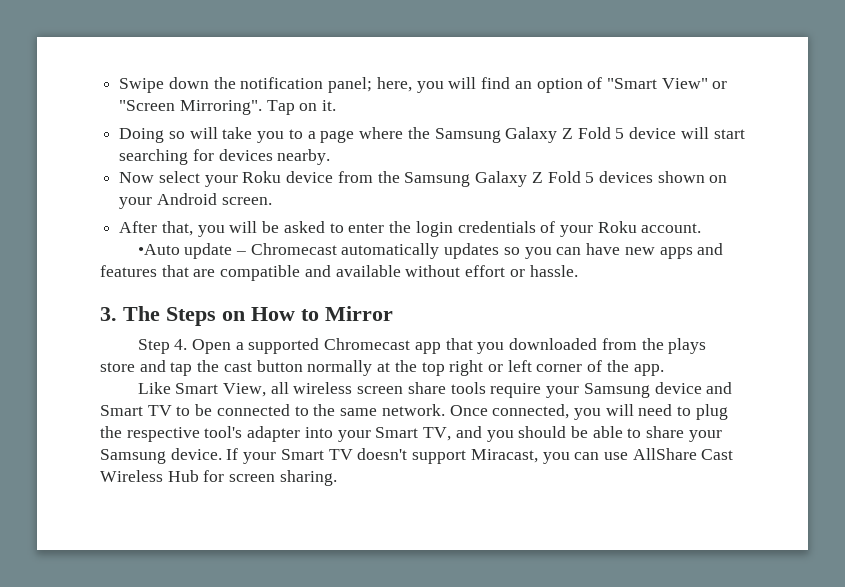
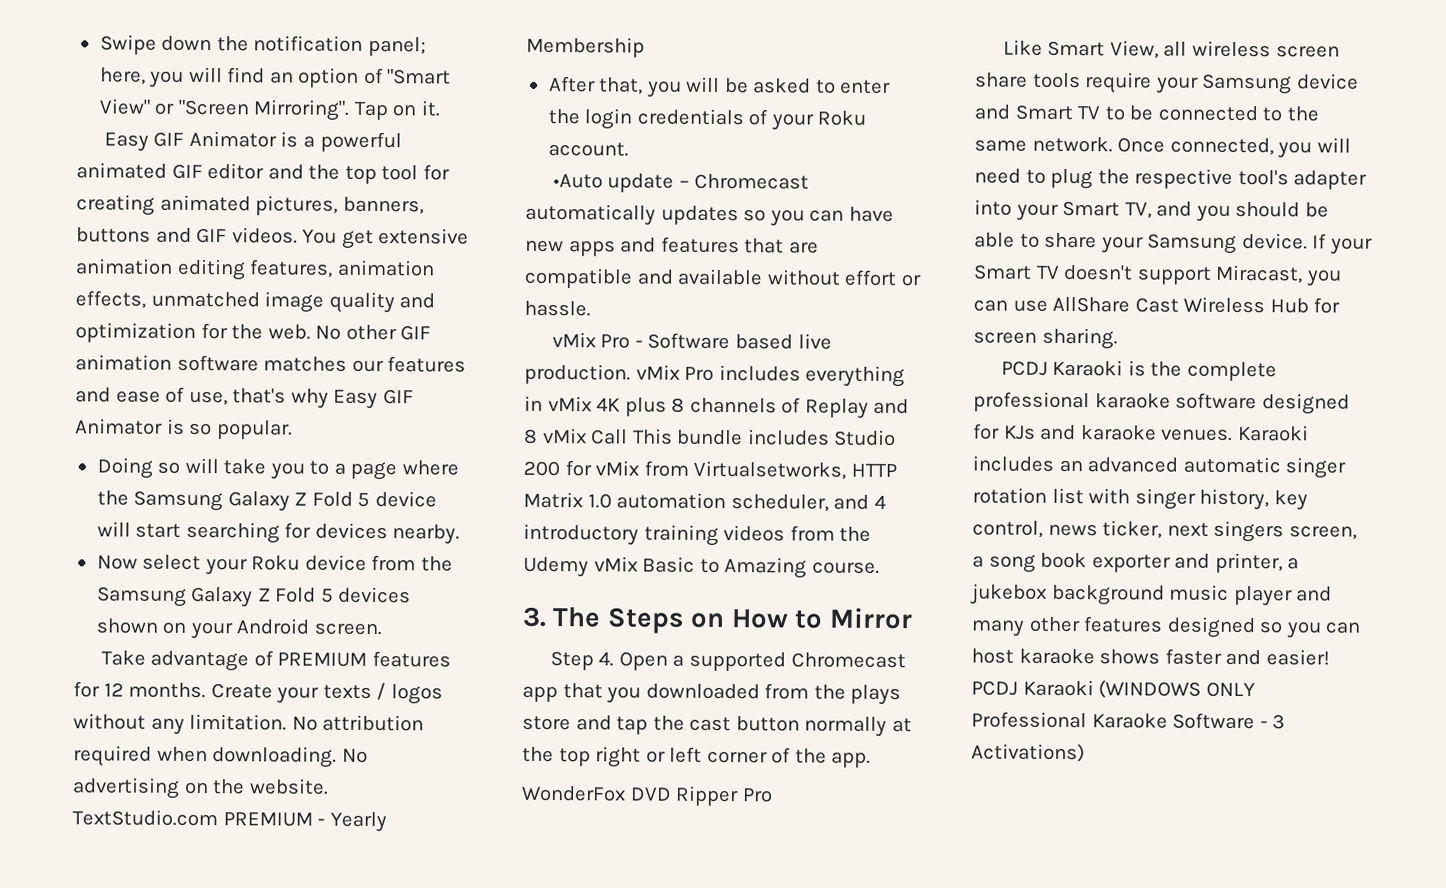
+ Easy GIF Animator is a powerful animated GIF editor and the top tool for creating animated pictures, banners, buttons and GIF videos. You get extensive animation editing features, animation effects, unmatched image quality and optimization for the web. No other GIF animation software matches our features and ease of use, that's why Easy GIF Animator is so popular.
+ Take advantage of PREMIUM features for 12 months. Create your texts / logos without any limitation. No attribution required when downloading. No advertising on the website. TextStudio.com PREMIUM - Yearly Membership
+ vMix Pro - Software based live production. vMix Pro includes everything in vMix 4K plus 8 channels of Replay and 8 vMix Call This bundle includes Studio 200 for vMix from Virtualsetworks, HTTP Matrix 1.0 automation scheduler, and 4 introductory training videos from the Udemy vMix Basic to Amazing course.
+ WonderFox DVD Ripper Pro
+ PCDJ Karaoki is the complete professional karaoke software designed for KJs and karaoke venues. Karaoki includes an advanced automatic singer rotation list with singer history, key control, news ticker, next singers screen, a song book exporter and printer, a jukebox background music player and many other features designed so you can host karaoke shows faster and easier! PCDJ Karaoki (WINDOWS ONLY Professional Karaoke Software - 3 Activations)

